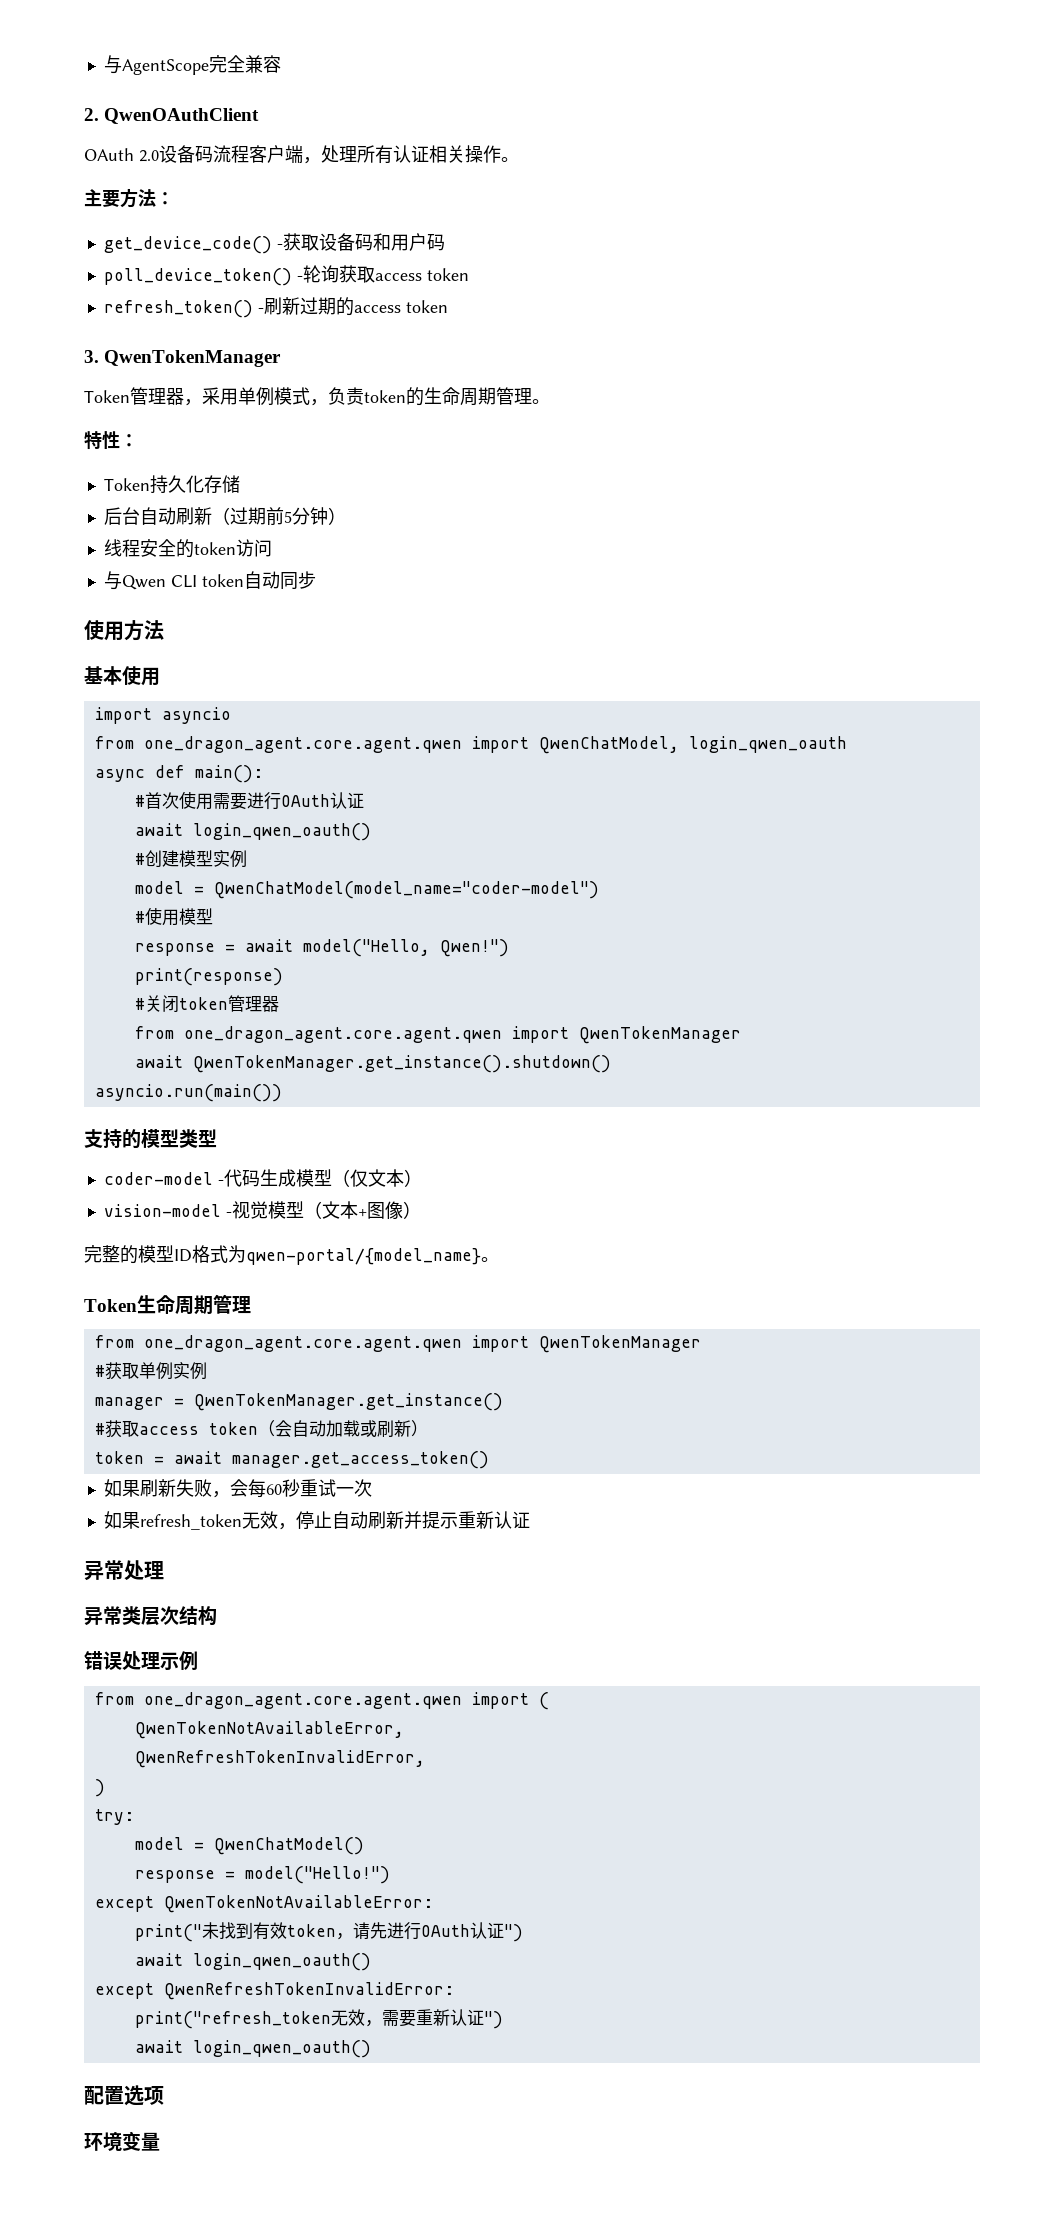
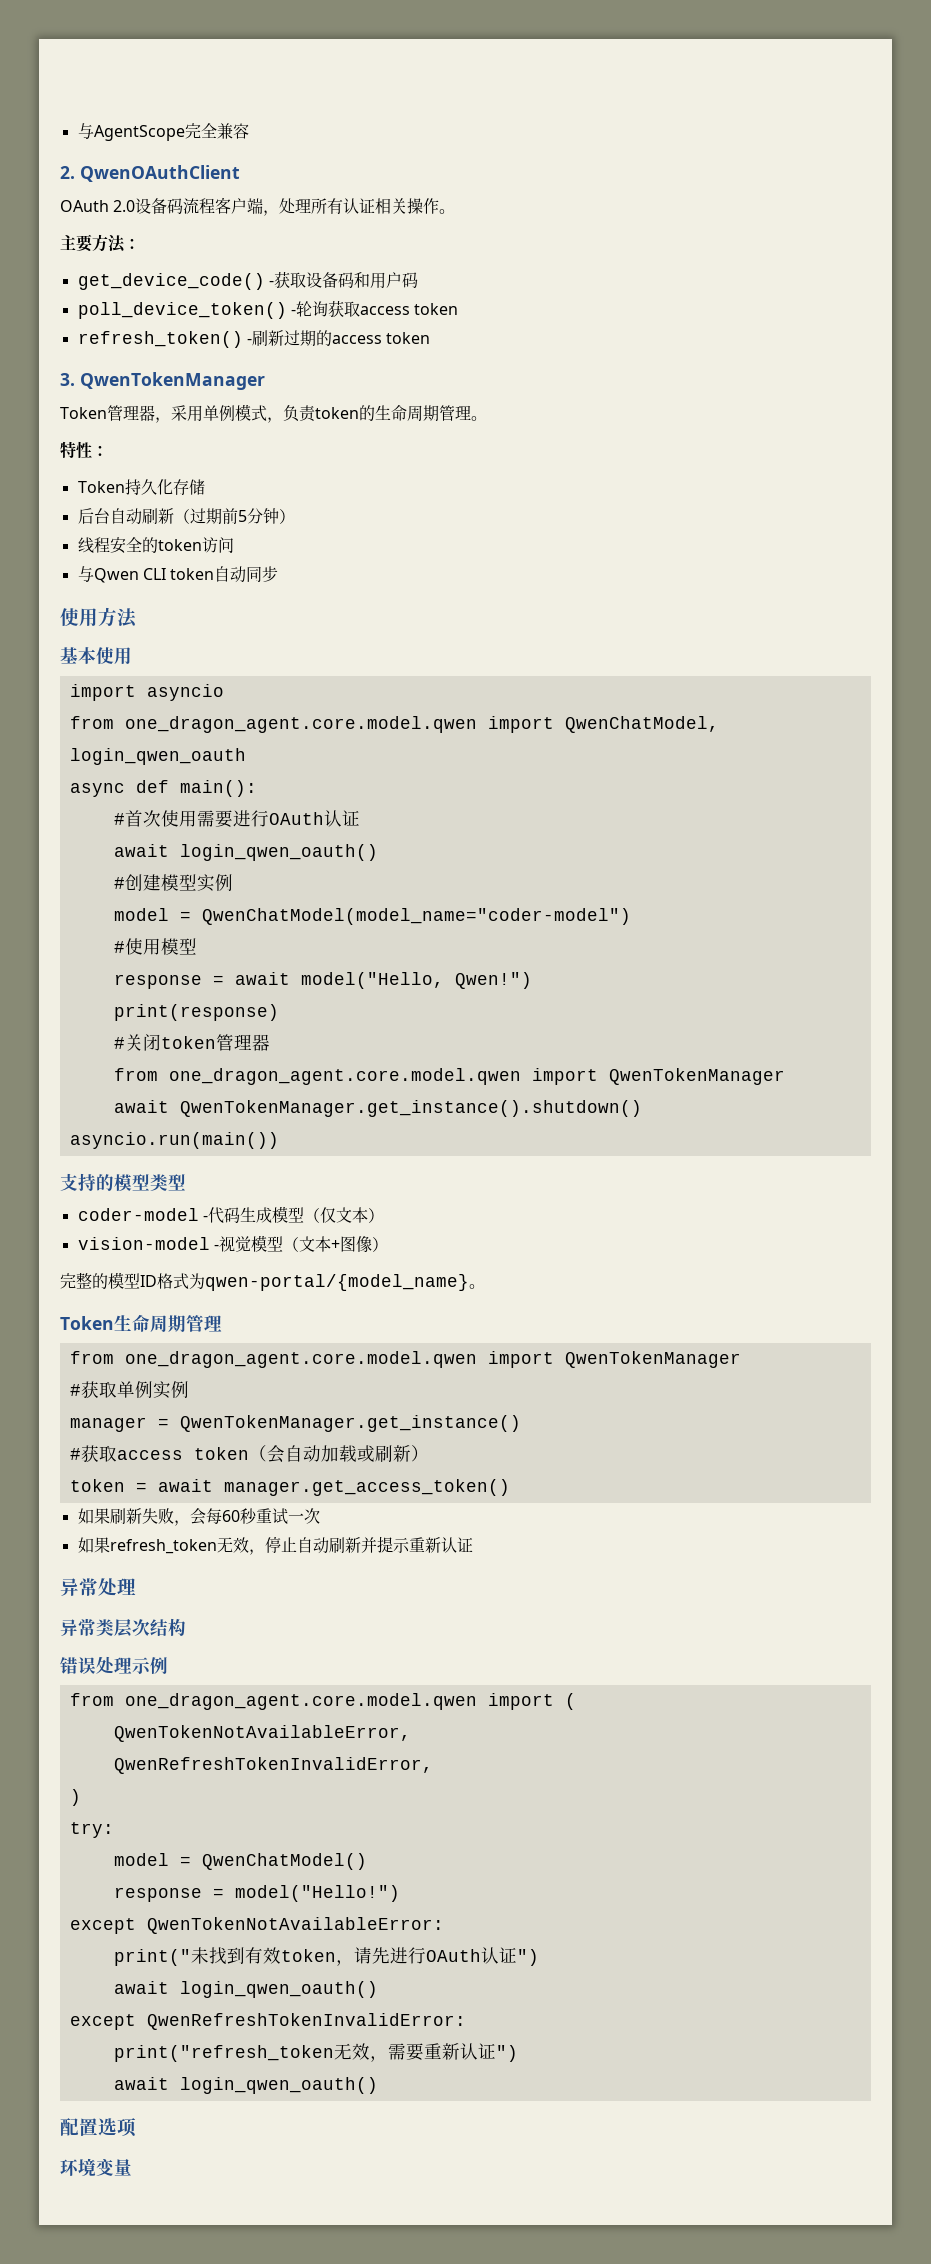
- from one_dragon_agent.core.agent.qwen import QwenChatModel, login_qwen_oauth
+ from one_dragon_agent.core.model.qwen import QwenChatModel, login_qwen_oauth
  #关闭token管理器
- from one_dragon_agent.core.agent.qwen import QwenTokenManager
+ from one_dragon_agent.core.model.qwen import QwenTokenManager
  Token生命周期管理
- from one_dragon_agent.core.agent.qwen import QwenTokenManager
+ from one_dragon_agent.core.model.qwen import QwenTokenManager
- from one_dragon_agent.core.agent.qwen import (
+ from one_dragon_agent.core.model.qwen import (

